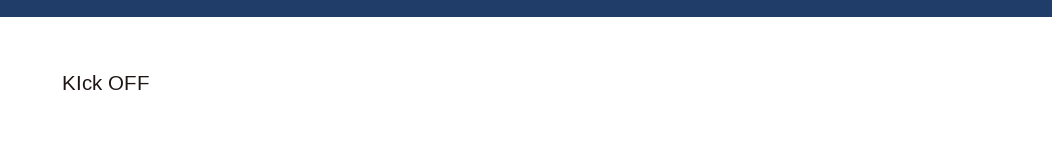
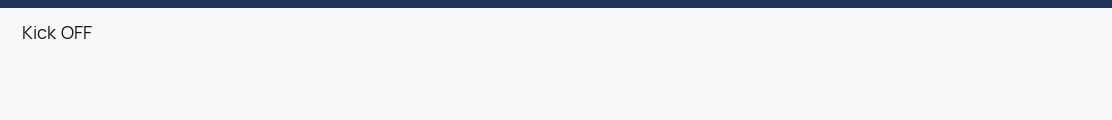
- KIck OFF
+ Kick OFF

